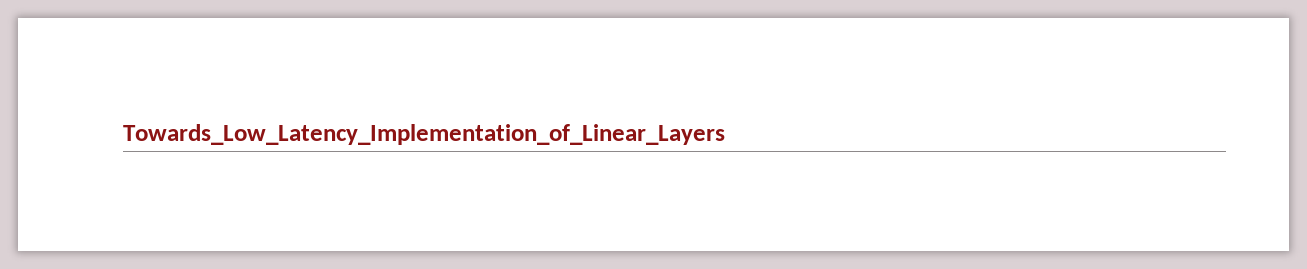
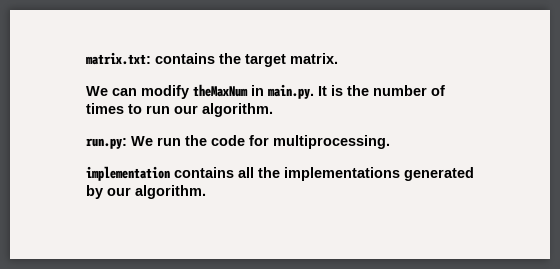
- Towards_Low_Latency_Implementation_of_Linear_Layers
+ matrix.txt: contains the target matrix.
+ We can modify theMaxNum in main.py. It is the number of times to run our algorithm.
+ run.py: We run the code for multiprocessing.
+ implementation contains all the implementations generated by our algorithm.

